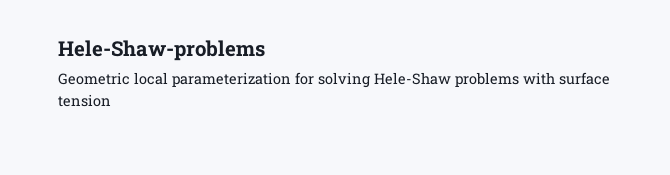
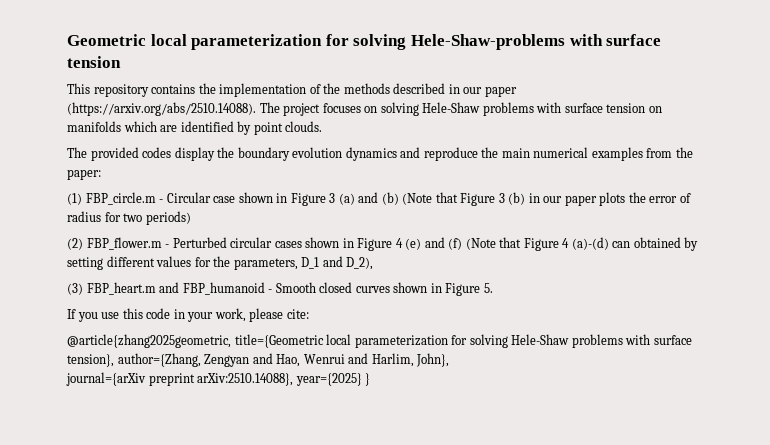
- Hele-Shaw-problems
- Geometric local parameterization for solving Hele-Shaw problems with surface tension
+ Geometric local parameterization for solving Hele-Shaw-problems with surface tension
+ This repository contains the implementation of the methods described in our paper (https://arxiv.org/abs/2510.14088). The project focuses on solving Hele-Shaw problems with surface tension on manifolds which are identified by point clouds.
+ The provided codes display the boundary evolution dynamics and reproduce the main numerical examples from the paper:
+ (1) FBP_circle.m - Circular case shown in Figure 3 (a) and (b) (Note that Figure 3 (b) in our paper plots the error of radius for two periods)
+ (2) FBP_flower.m - Perturbed circular cases shown in Figure 4 (e) and (f) (Note that Figure 4 (a)-(d) can obtained by setting different values for the parameters, D_1 and D_2),
+ (3) FBP_heart.m and FBP_humanoid - Smooth closed curves shown in Figure 5.
+ If you use this code in your work, please cite:
+ @article{zhang2025geometric, title={Geometric local parameterization for solving Hele-Shaw problems with surface tension}, author={Zhang, Zengyan and Hao, Wenrui and Harlim, John},
+ journal={arXiv preprint arXiv:2510.14088}, year={2025} }

